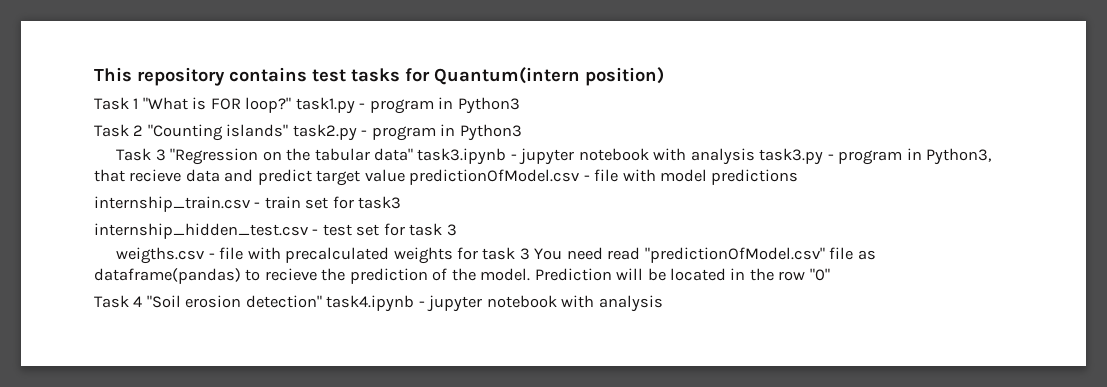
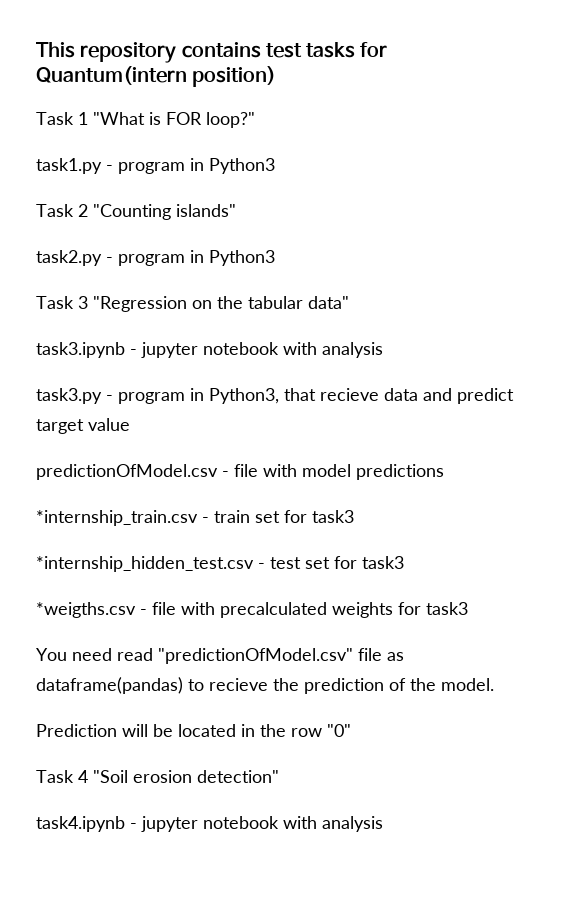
- Task 1 "What is FOR loop?" task1.py - program in Python3
+ Task 1 "What is FOR loop?"
+ task1.py - program in Python3
- Task 2 "Counting islands" task2.py - program in Python3
+ Task 2 "Counting islands"
+ task2.py - program in Python3
- Task 3 "Regression on the tabular data" task3.ipynb - jupyter notebook with analysis task3.py - program in Python3, that recieve data and predict target value predictionOfModel.csv - file with model predictions
+ Task 3 "Regression on the tabular data"
+ task3.ipynb - jupyter notebook with analysis
+ task3.py - program in Python3, that recieve data and predict target value
+ predictionOfModel.csv - file with model predictions
- internship_train.csv - train set for task3
+ *internship_train.csv - train set for task3
- internship_hidden_test.csv - test set for task 3
- weigths.csv - file with precalculated weights for task 3 You need read "predictionOfModel.csv" file as dataframe(pandas) to recieve the prediction of the model. Prediction will be located in the row "0"
+ *internship_hidden_test.csv - test set for task3
+ *weigths.csv - file with precalculated weights for task3
+ You need read "predictionOfModel.csv" file as dataframe(pandas) to recieve the prediction of the model.
+ Prediction will be located in the row "0"
- Task 4 "Soil erosion detection" task4.ipynb - jupyter notebook with analysis
+ Task 4 "Soil erosion detection"
+ task4.ipynb - jupyter notebook with analysis

